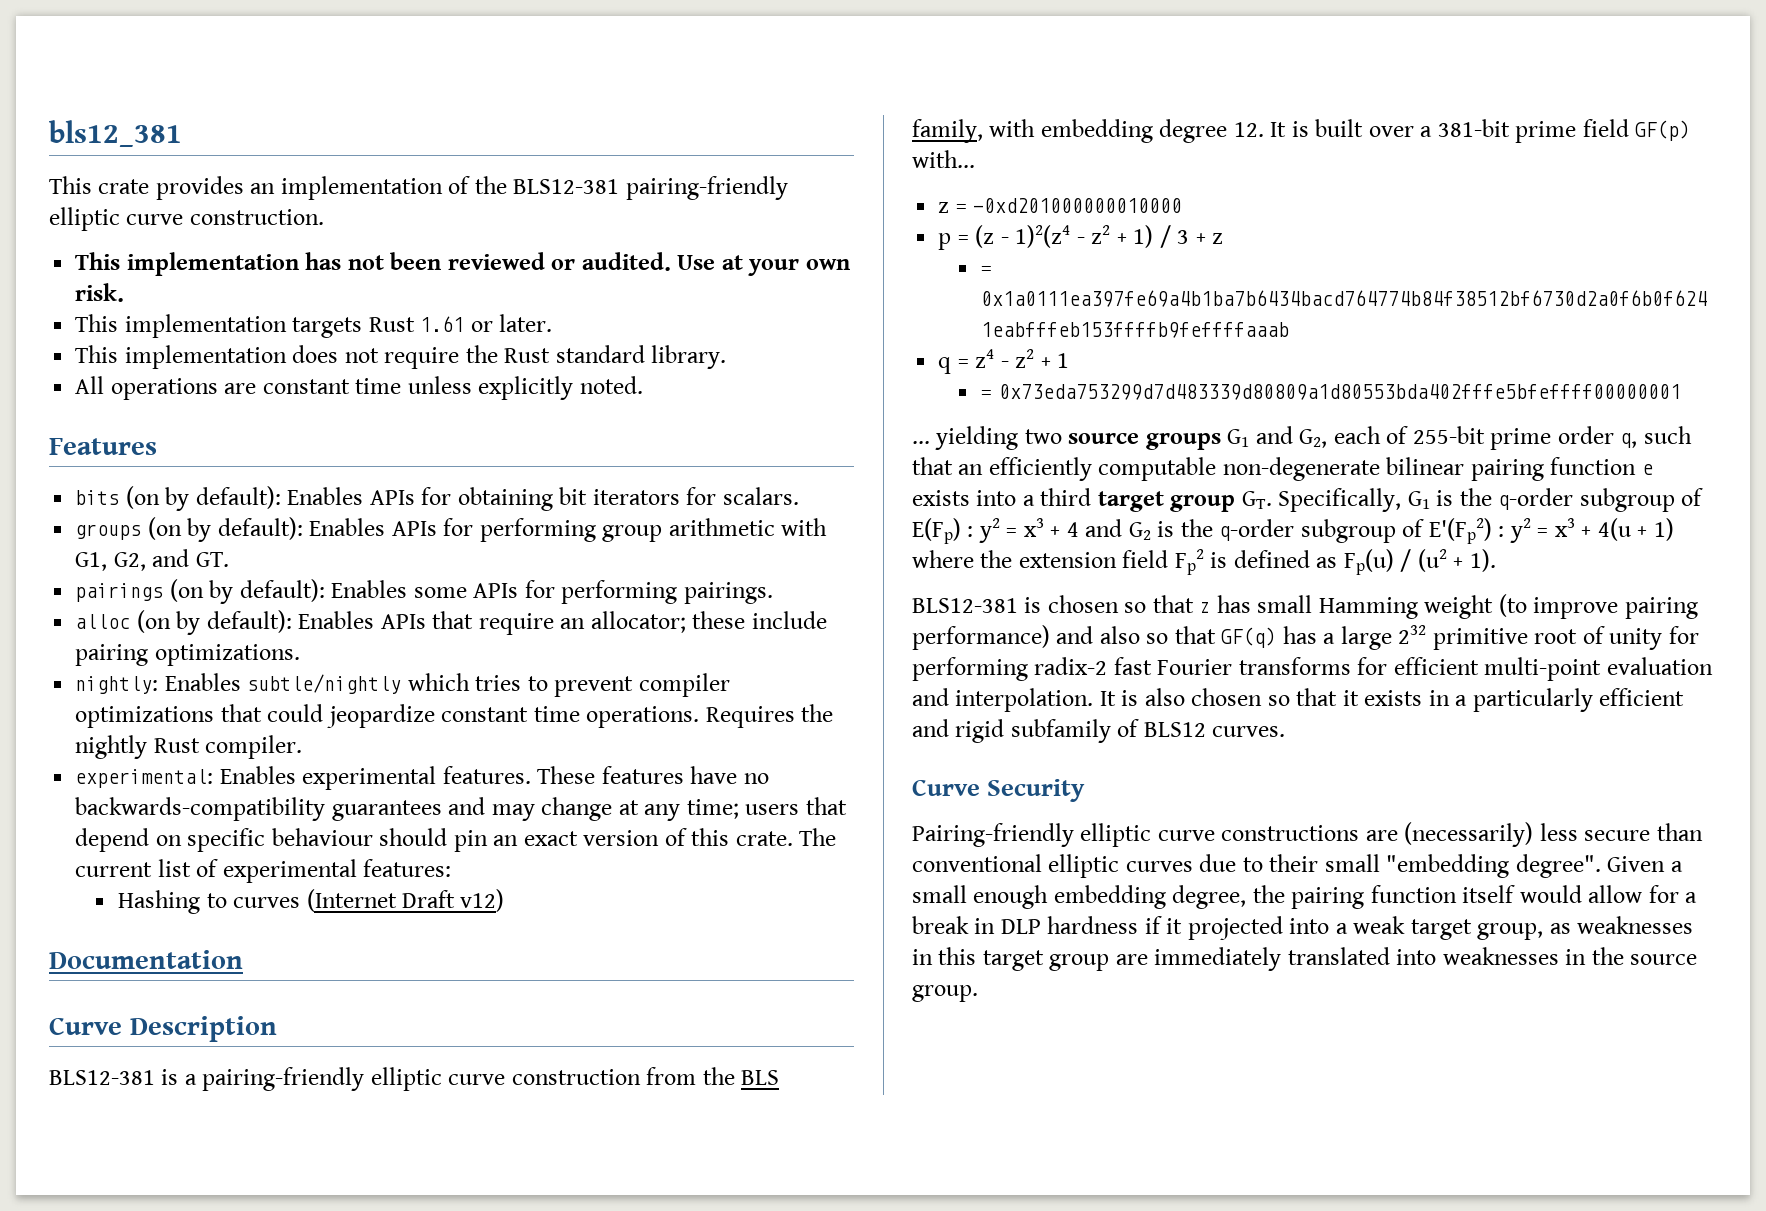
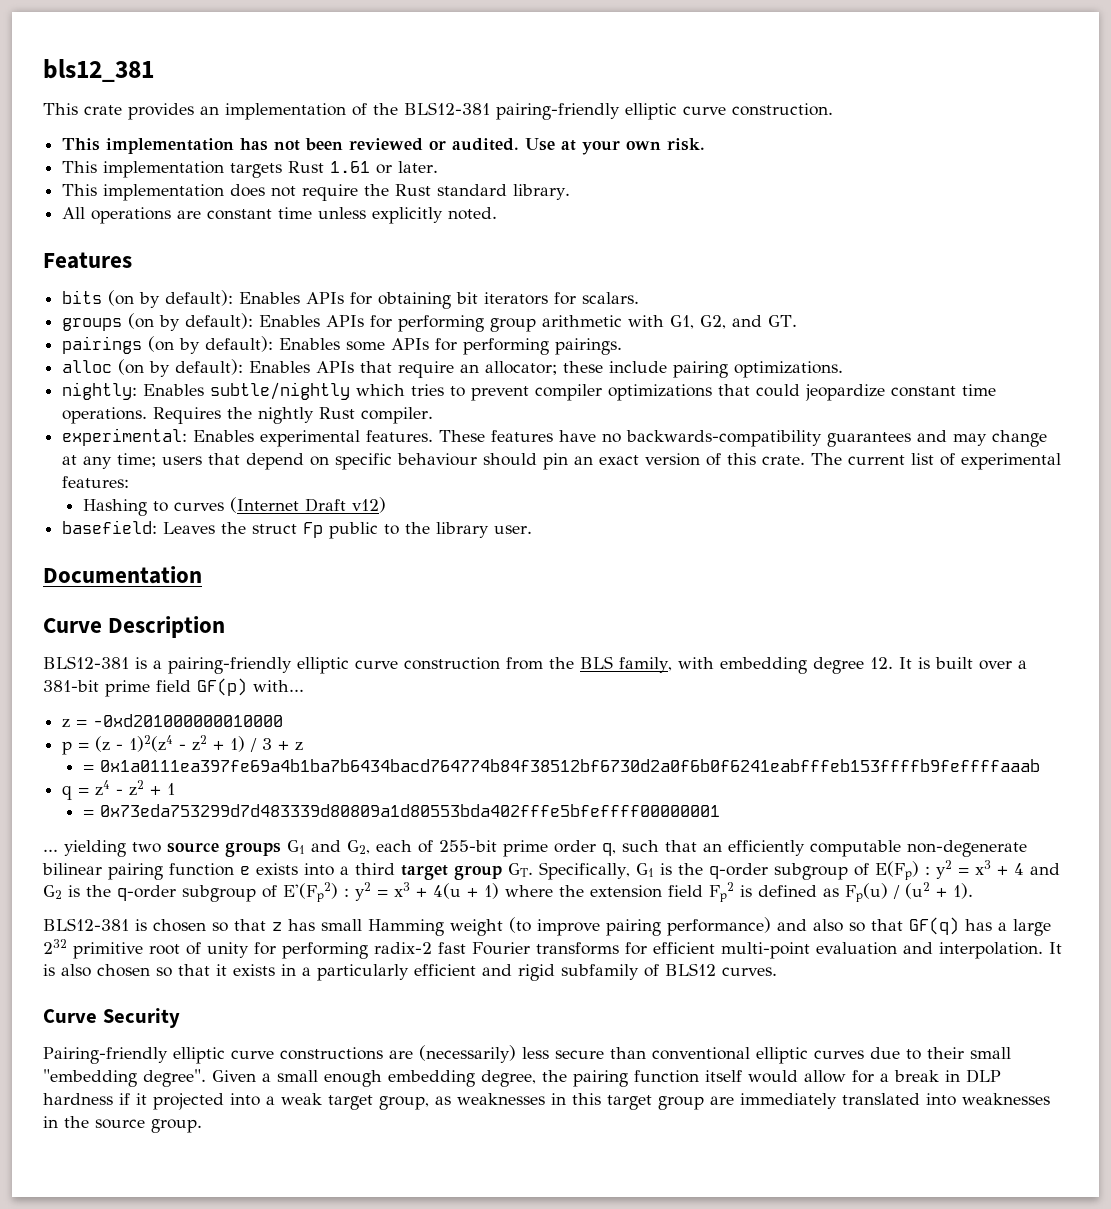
+ basefield: Leaves the struct Fp public to the library user.

